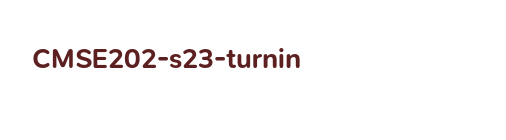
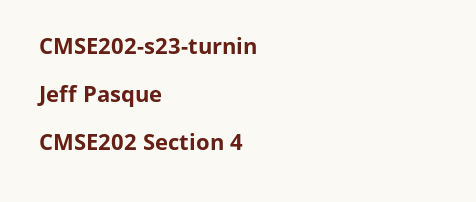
+ Jeff Pasque
+ CMSE202 Section 4

